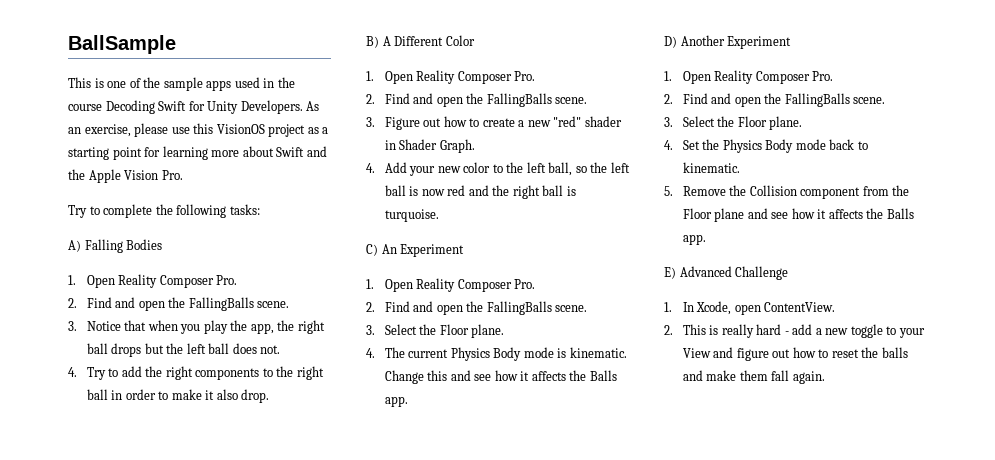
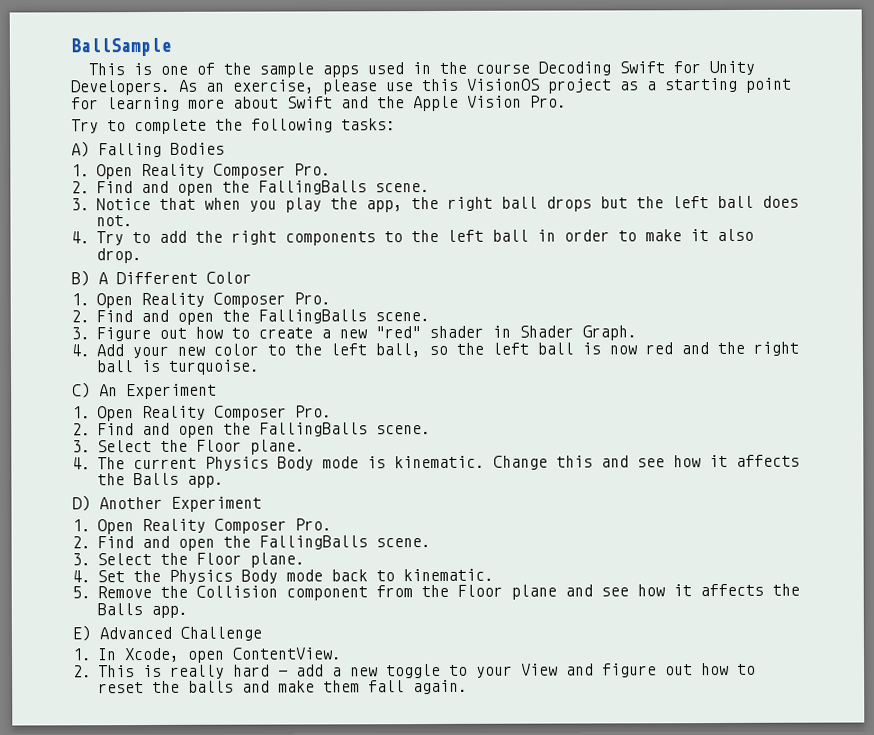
- 4. Try to add the right components to the right ball in order to make it also drop.
+ 4. Try to add the right components to the left ball in order to make it also drop.

